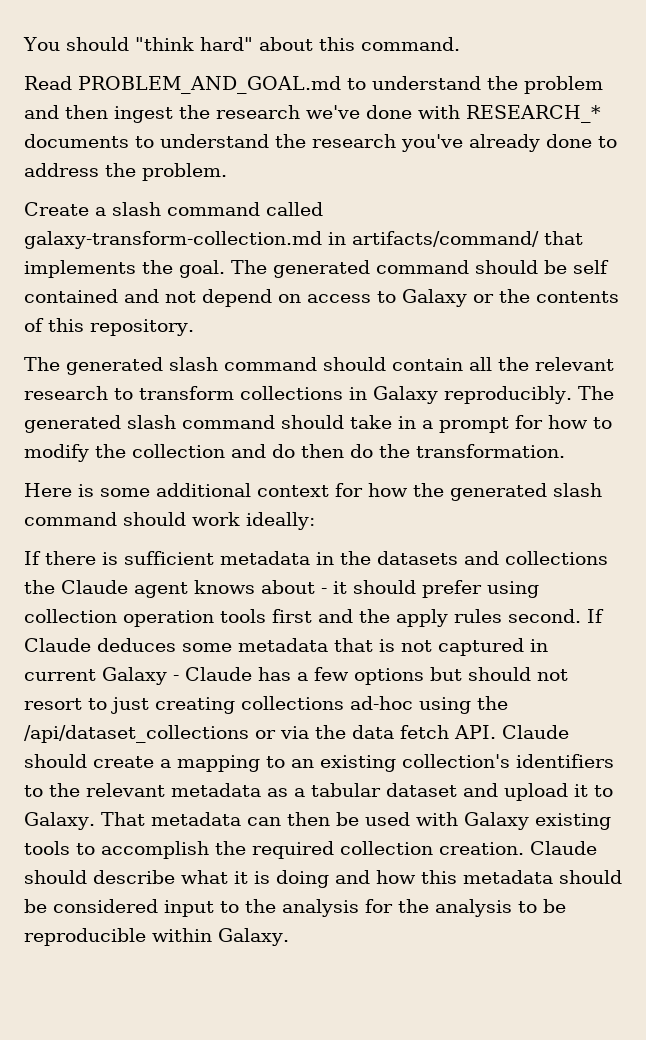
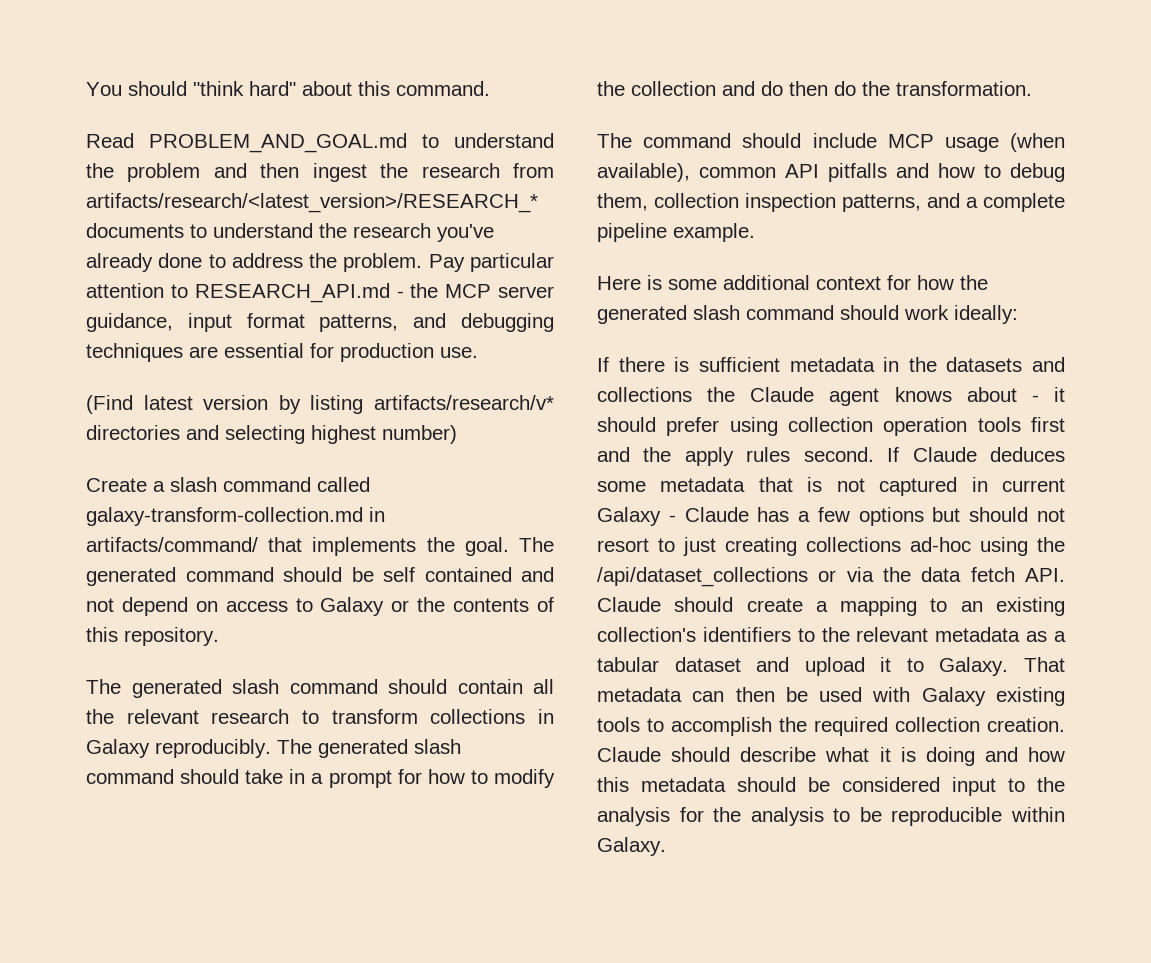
- Read PROBLEM_AND_GOAL.md to understand the problem and then ingest the research we've done with RESEARCH_* documents to understand the research you've already done to address the problem.
+ Read PROBLEM_AND_GOAL.md to understand the problem and then ingest the research from artifacts/research/<latest_version>/RESEARCH_* documents to understand the research you've already done to address the problem. Pay particular attention to RESEARCH_API.md - the MCP server guidance, input format patterns, and debugging techniques are essential for production use.
+ (Find latest version by listing artifacts/research/v* directories and selecting highest number)
+ The command should include MCP usage (when available), common API pitfalls and how to debug them, collection inspection patterns, and a complete pipeline example.

